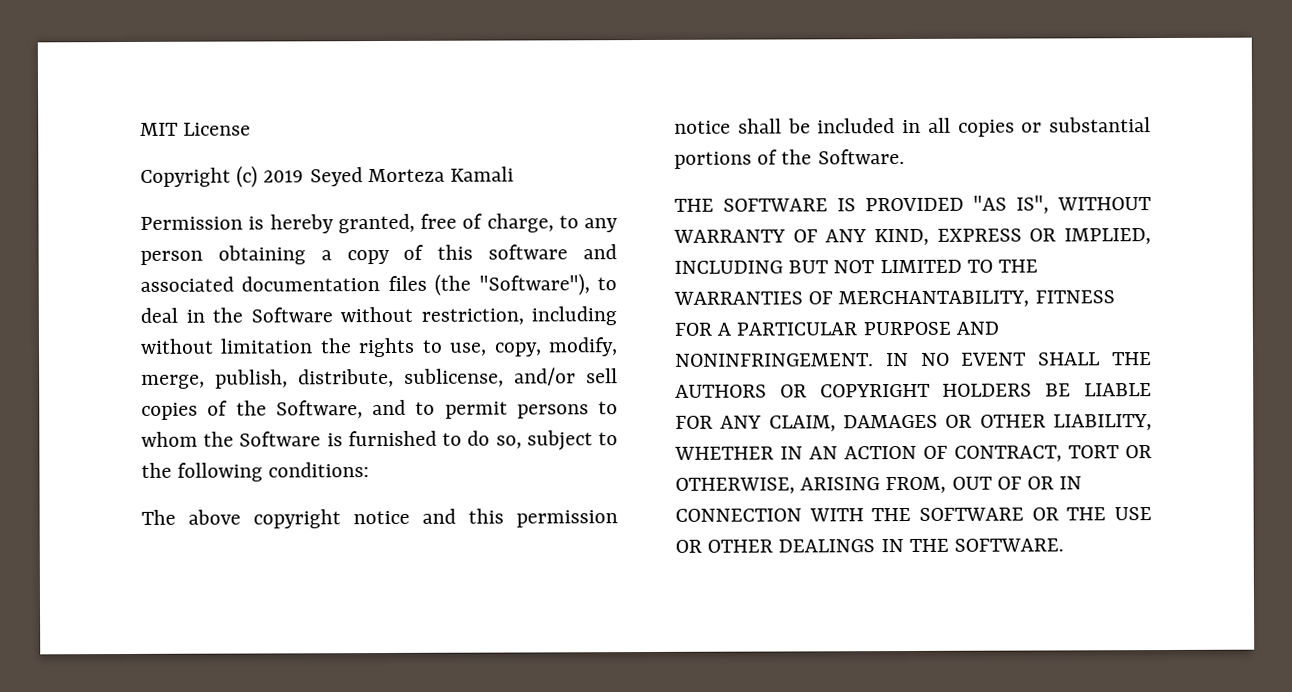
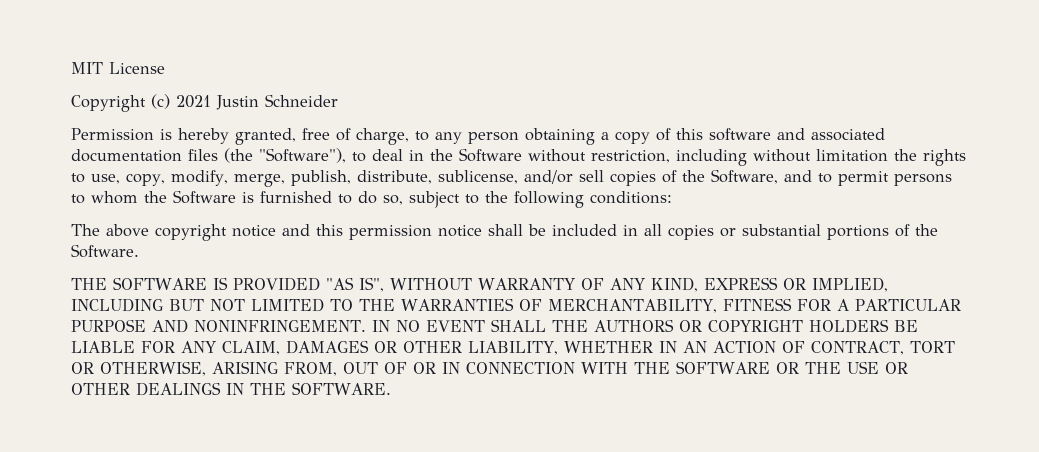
- Copyright (c) 2019 Seyed Morteza Kamali
+ Copyright (c) 2021 Justin Schneider

